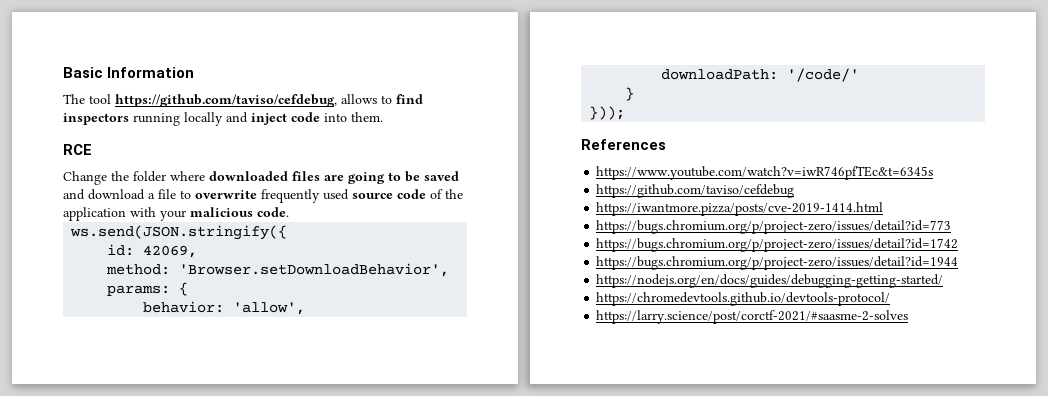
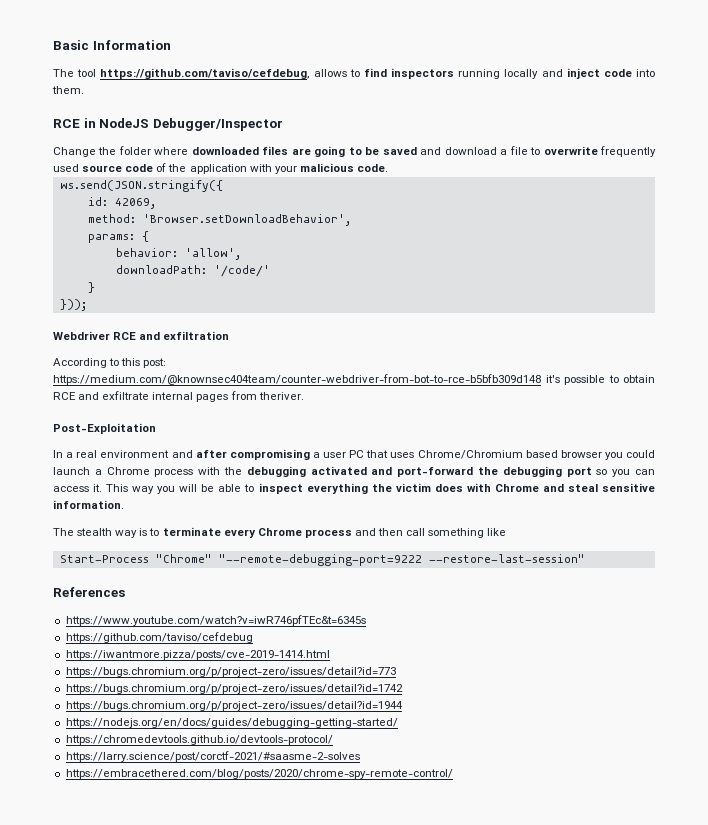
- RCE
+ RCE in NodeJS Debugger/Inspector
+ Webdriver RCE and exfiltration
+ According to this post: https://medium.com/@knownsec404team/counter-webdriver-from-bot-to-rce-b5bfb309d148 it's possible to obtain RCE and exfiltrate internal pages from theriver.
+ Post-Exploitation
+ In a real environment and after compromising a user PC that uses Chrome/Chromium based browser you could launch a Chrome process with the debugging activated and port-forward the debugging port so you can access it. This way you will be able to inspect everything the victim does with Chrome and steal sensitive information.
+ The stealth way is to terminate every Chrome process and then call something like
+ Start-Process "Chrome" "--remote-debugging-port=9222 --restore-last-session"
+ https://embracethered.com/blog/posts/2020/chrome-spy-remote-control/

